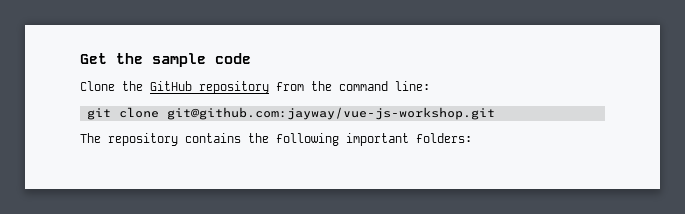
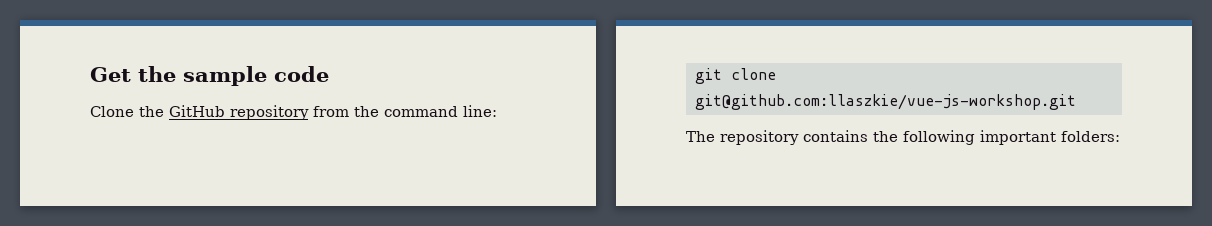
- git clone git@github.com:jayway/vue-js-workshop.git
+ git clone git@github.com:llaszkie/vue-js-workshop.git

